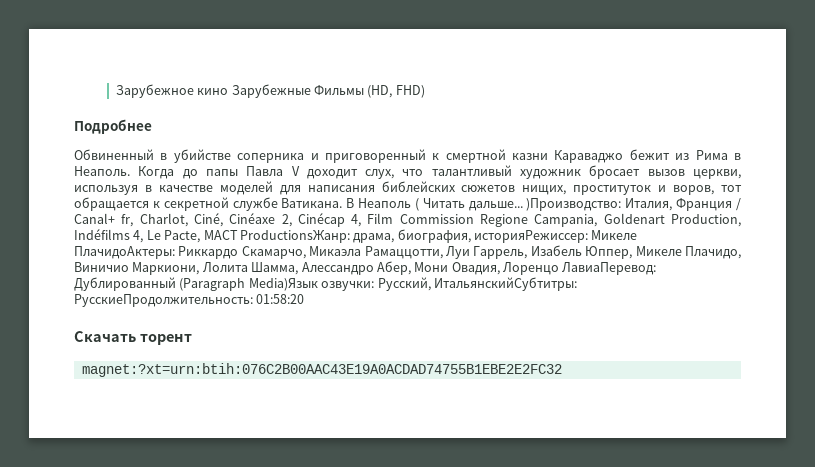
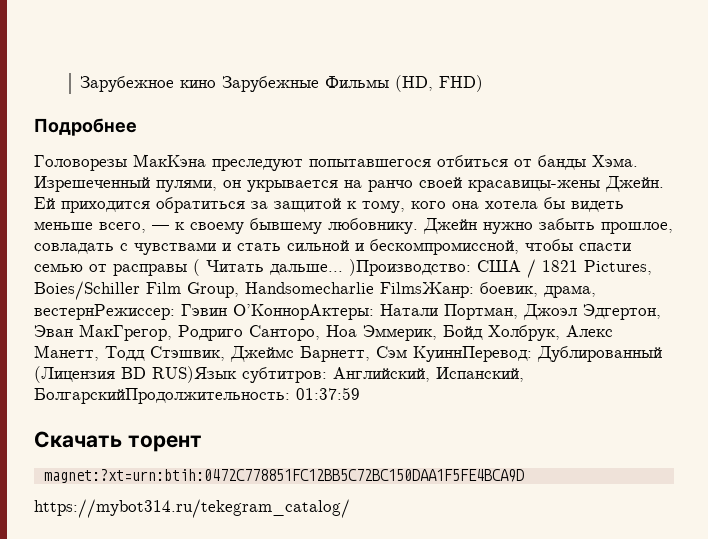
- Обвиненный в убийстве соперника и приговоренный к смертной казни Караваджо бежит из Рима в Неаполь. Когда до папы Павла V доходит слух, что талантливый художник бросает вызов церкви, используя в качестве моделей для написания библейских сюжетов нищих, проституток и воров, тот обращается к секретной службе Ватикана. В Неаполь ( Читать дальше... )Производство: Италия, Франция / Canal+ fr, Charlot, Ciné, Cinéaxe 2, Cinécap 4, Film Commission Regione Campania, Goldenart Production, Indéfilms 4, Le Pacte, MACT ProductionsЖанр: драма, биография, историяРежиссер: Микеле ПлачидоАктеры: Риккардо Скамарчо, Микаэла Рамаццотти, Луи Гаррель, Изабель Юппер, Микеле Плачидо, Виничио Маркиони, Лолита Шамма, Алессандро Абер, Мони Овадия, Лоренцо ЛавиаПеревод: Дублированный (Paragraph Media)Язык озвучки: Русский, ИтальянскийСубтитры: РусскиеПродолжительность: 01:58:20
+ Головорезы МакКэна преследуют попытавшегося отбиться от банды Хэма. Изрешеченный пулями, он укрывается на ранчо своей красавицы-жены Джейн. Ей приходится обратиться за защитой к тому, кого она хотела бы видеть меньше всего, — к своему бывшему любовнику. Джейн нужно забыть прошлое, совладать с чувствами и стать сильной и бескомпромиссной, чтобы спасти семью от расправы ( Читать дальше... )Производство: США / 1821 Pictures, Boies/Schiller Film Group, Handsomecharlie FilmsЖанр: боевик, драма, вестернРежиссер: Гэвин О’КоннорАктеры: Натали Портман, Джоэл Эдгертон, Эван МакГрегор, Родриго Санторо, Ноа Эммерик, Бойд Холбрук, Алекс Манетт, Тодд Стэшвик, Джеймс Барнетт, Сэм КуиннПеревод: Дублированный (Лицензия BD RUS)Язык субтитров: Английский, Испанский, БолгарскийПродолжительность: 01:37:59
- magnet:?xt=urn:btih:076C2B00AAC43E19A0ACDAD74755B1EBE2E2FC32
+ magnet:?xt=urn:btih:0472C778851FC12BB5C72BC150DAA1F5FE4BCA9D
+ https://mybot314.ru/tekegram_catalog/

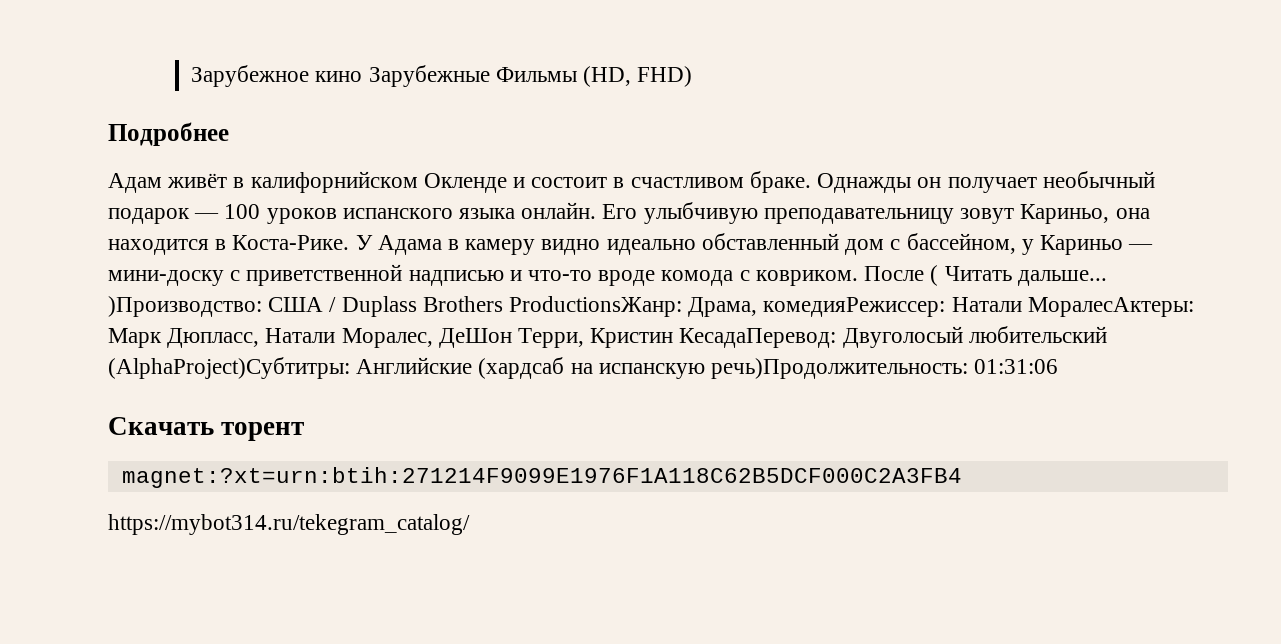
- Головорезы МакКэна преследуют попытавшегося отбиться от банды Хэма. Изрешеченный пулями, он укрывается на ранчо своей красавицы-жены Джейн. Ей приходится обратиться за защитой к тому, кого она хотела бы видеть меньше всего, — к своему бывшему любовнику. Джейн нужно забыть прошлое, совладать с чувствами и стать сильной и бескомпромиссной, чтобы спасти семью от расправы ( Читать дальше... )Производство: США / 1821 Pictures, Boies/Schiller Film Group, Handsomecharlie FilmsЖанр: боевик, драма, вестернРежиссер: Гэвин О’КоннорАктеры: Натали Портман, Джоэл Эдгертон, Эван МакГрегор, Родриго Санторо, Ноа Эммерик, Бойд Холбрук, Алекс Манетт, Тодд Стэшвик, Джеймс Барнетт, Сэм КуиннПеревод: Дублированный (Лицензия BD RUS)Язык субтитров: Английский, Испанский, БолгарскийПродолжительность: 01:37:59
+ Адам живёт в калифорнийском Окленде и состоит в счастливом браке. Однажды он получает необычный подарок — 100 уроков испанского языка онлайн. Его улыбчивую преподавательницу зовут Кариньо, она находится в Коста-Рике. У Адама в камеру видно идеально обставленный дом с бассейном, у Кариньо — мини-доску с приветственной надписью и что-то вроде комода с ковриком. После ( Читать дальше... )Производство: США / Duplass Brothers ProductionsЖанр: Драма, комедияРежиссер: Натали МоралесАктеры: Марк Дюпласс, Натали Моралес, ДеШон Терри, Кристин КесадаПеревод: Двуголосый любительский (AlphaProject)Субтитры: Английские (хардсаб на испанскую речь)Продолжительность: 01:31:06
- magnet:?xt=urn:btih:0472C778851FC12BB5C72BC150DAA1F5FE4BCA9D
+ magnet:?xt=urn:btih:271214F9099E1976F1A118C62B5DCF000C2A3FB4

